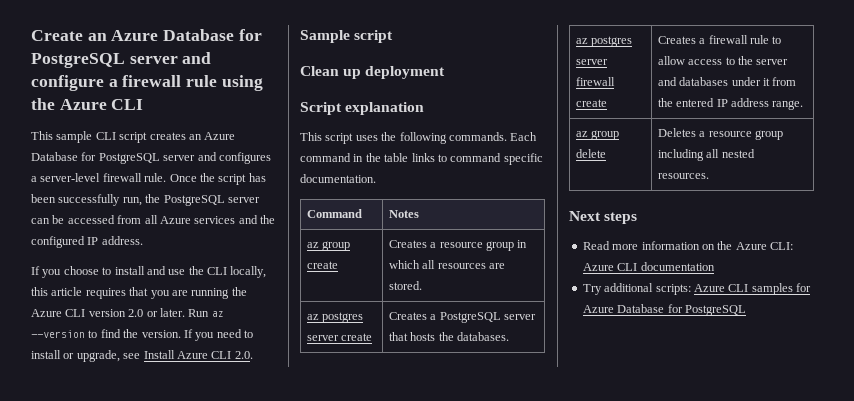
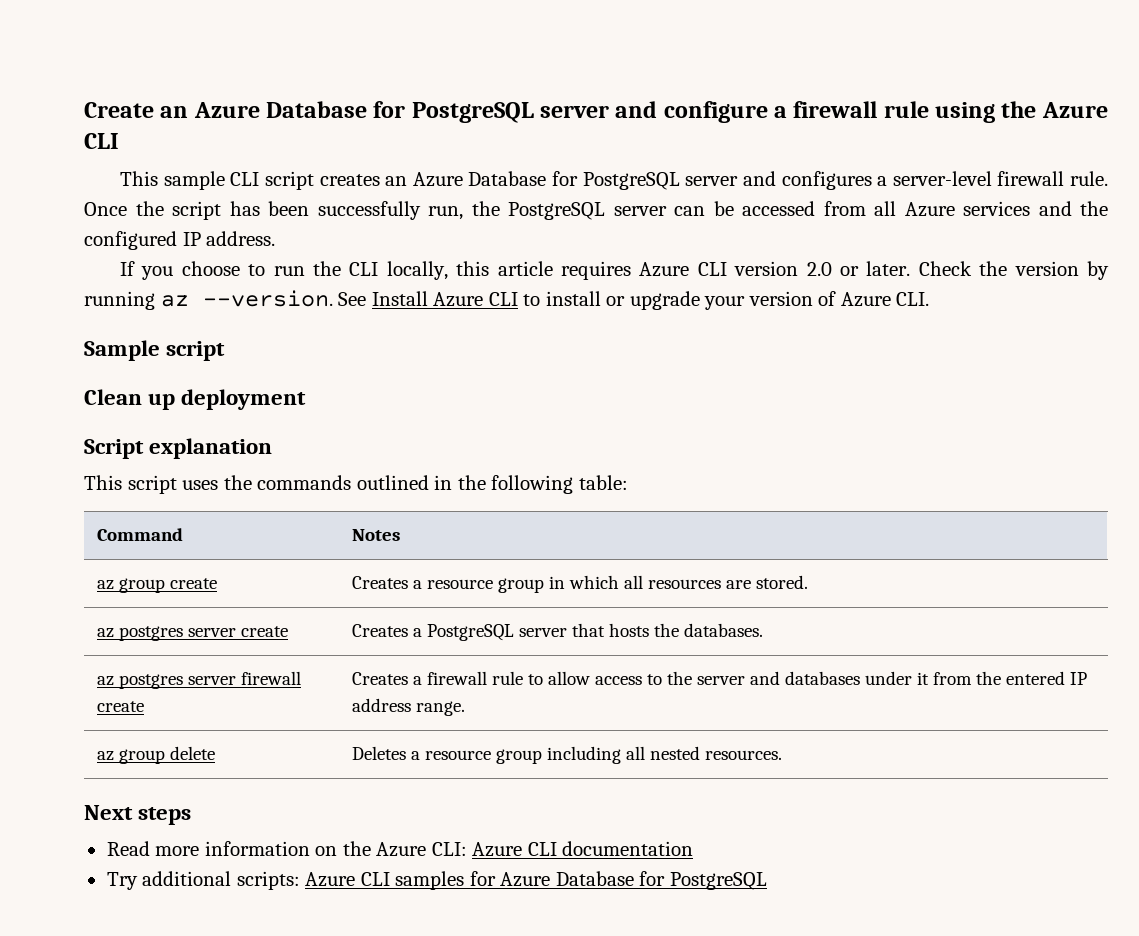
- If you choose to install and use the CLI locally, this article requires that you are running the Azure CLI version 2.0 or later.
+ If you choose to run the CLI locally, this article requires Azure CLI version 2.0 or later.
- Run az --version to find the version. If you need to install or upgrade, see Install Azure CLI 2.0.
+ Check the version by running az --version. See Install Azure CLI to install or upgrade your version of Azure CLI.
- This script uses the following commands. Each command in the table links to command specific documentation.
+ This script uses the commands outlined in the following table:

